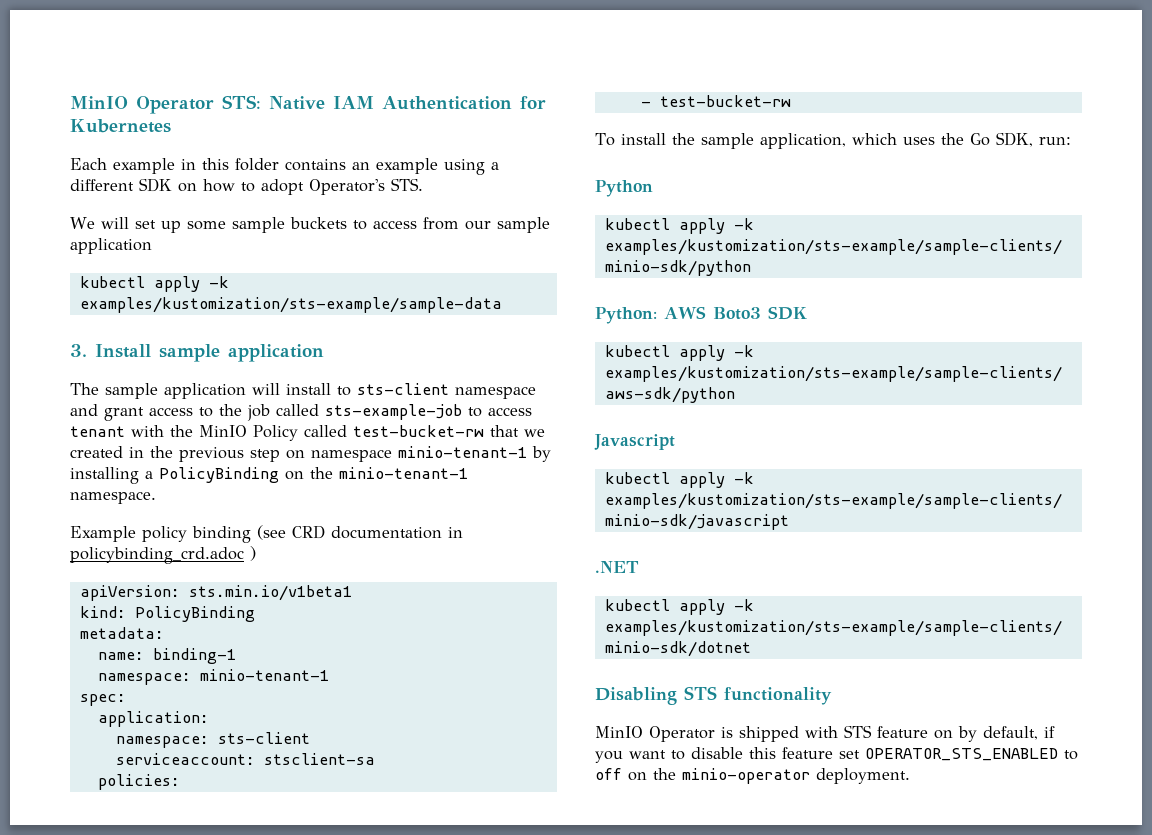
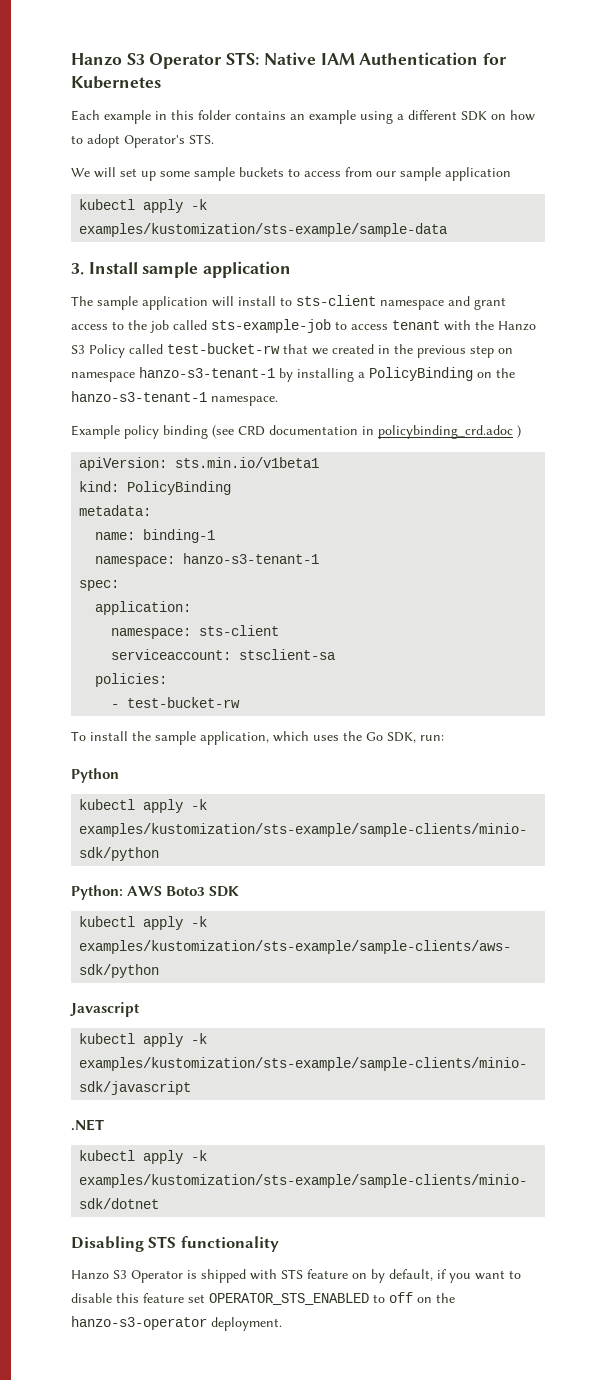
- MinIO Operator STS: Native IAM Authentication for Kubernetes
+ Hanzo S3 Operator STS: Native IAM Authentication for Kubernetes
- The sample application will install to sts-client namespace and grant access to the job called sts-example-job to access tenant with the MinIO Policy called test-bucket-rw that we created in the previous step on namespace minio-tenant-1 by installing a PolicyBinding on the minio-tenant-1 namespace.
+ The sample application will install to sts-client namespace and grant access to the job called sts-example-job to access tenant with the Hanzo S3 Policy called test-bucket-rw that we created in the previous step on namespace hanzo-s3-tenant-1 by installing a PolicyBinding on the hanzo-s3-tenant-1 namespace.
- namespace: minio-tenant-1
+ namespace: hanzo-s3-tenant-1
- MinIO Operator is shipped with STS feature on by default, if you want to disable this feature set OPERATOR_STS_ENABLED to off on the minio-operator deployment.
+ Hanzo S3 Operator is shipped with STS feature on by default, if you want to disable this feature set OPERATOR_STS_ENABLED to off on the hanzo-s3-operator deployment.

